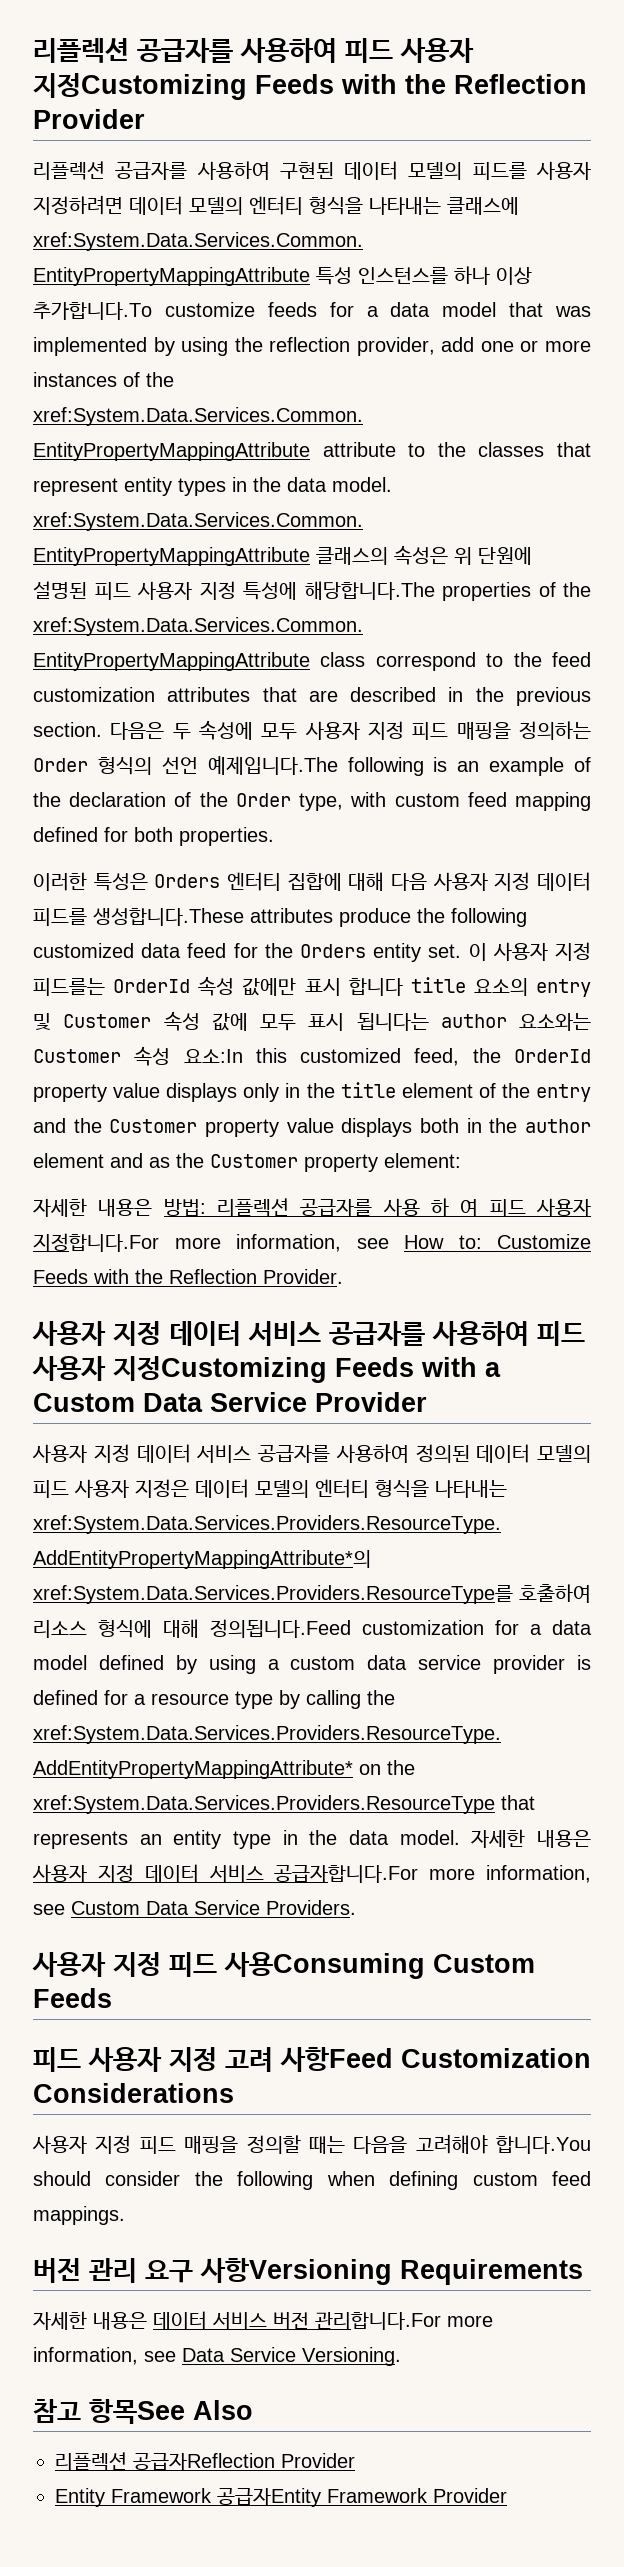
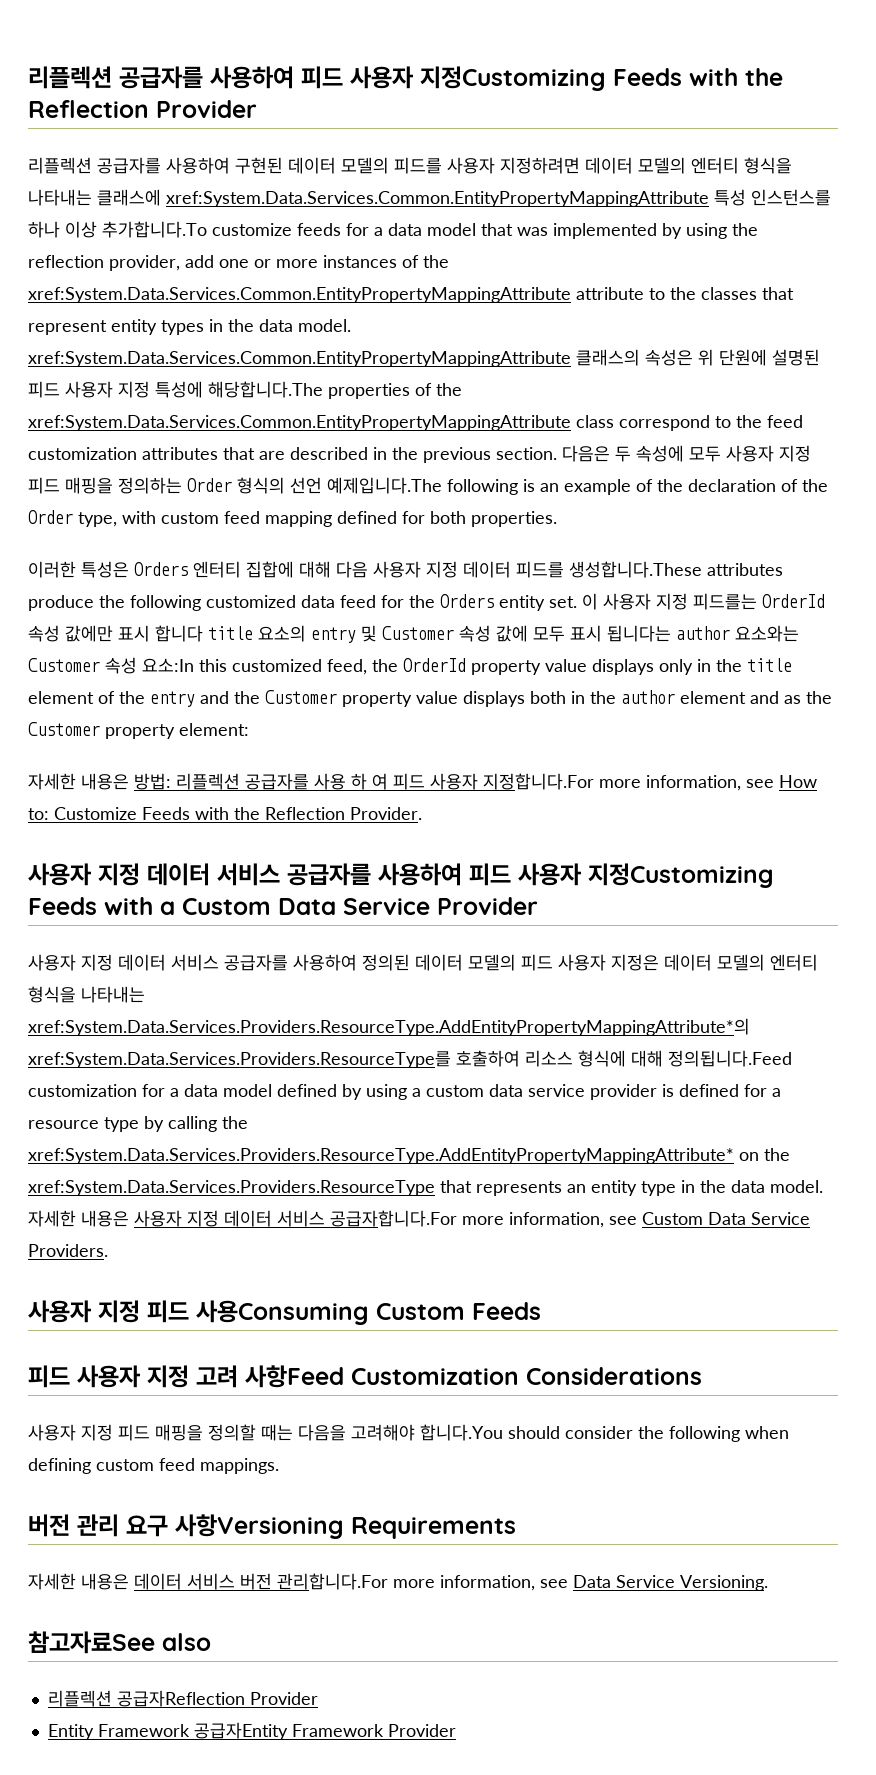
- 참고 항목See Also
+ 참고자료See also

